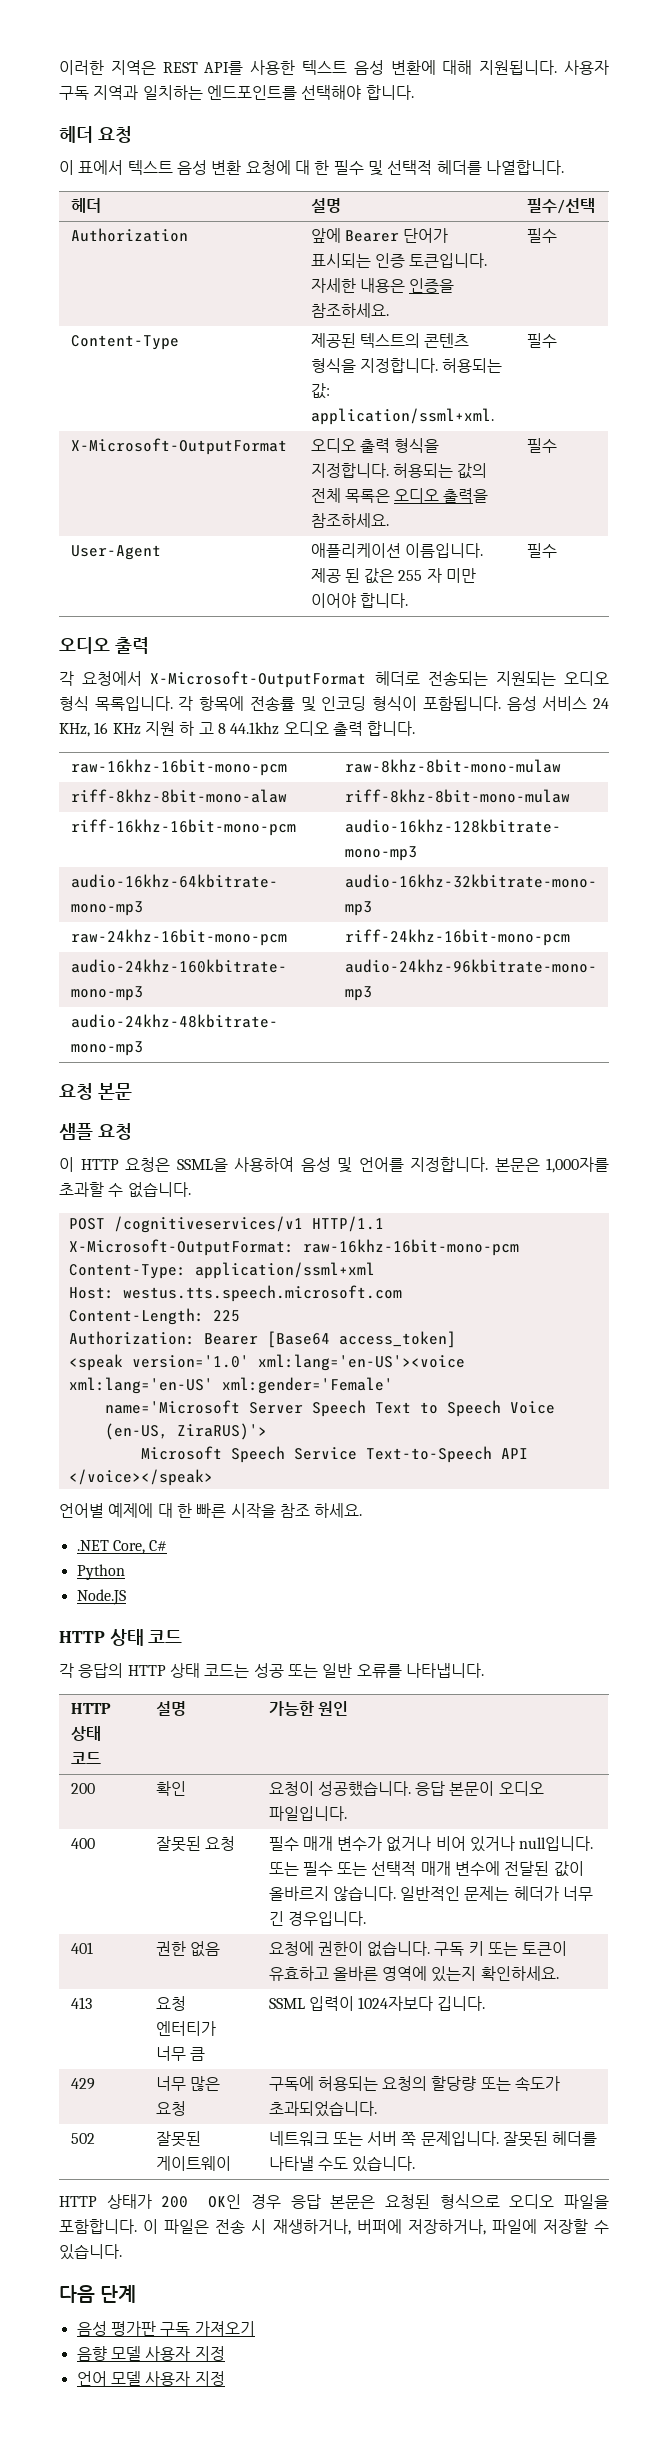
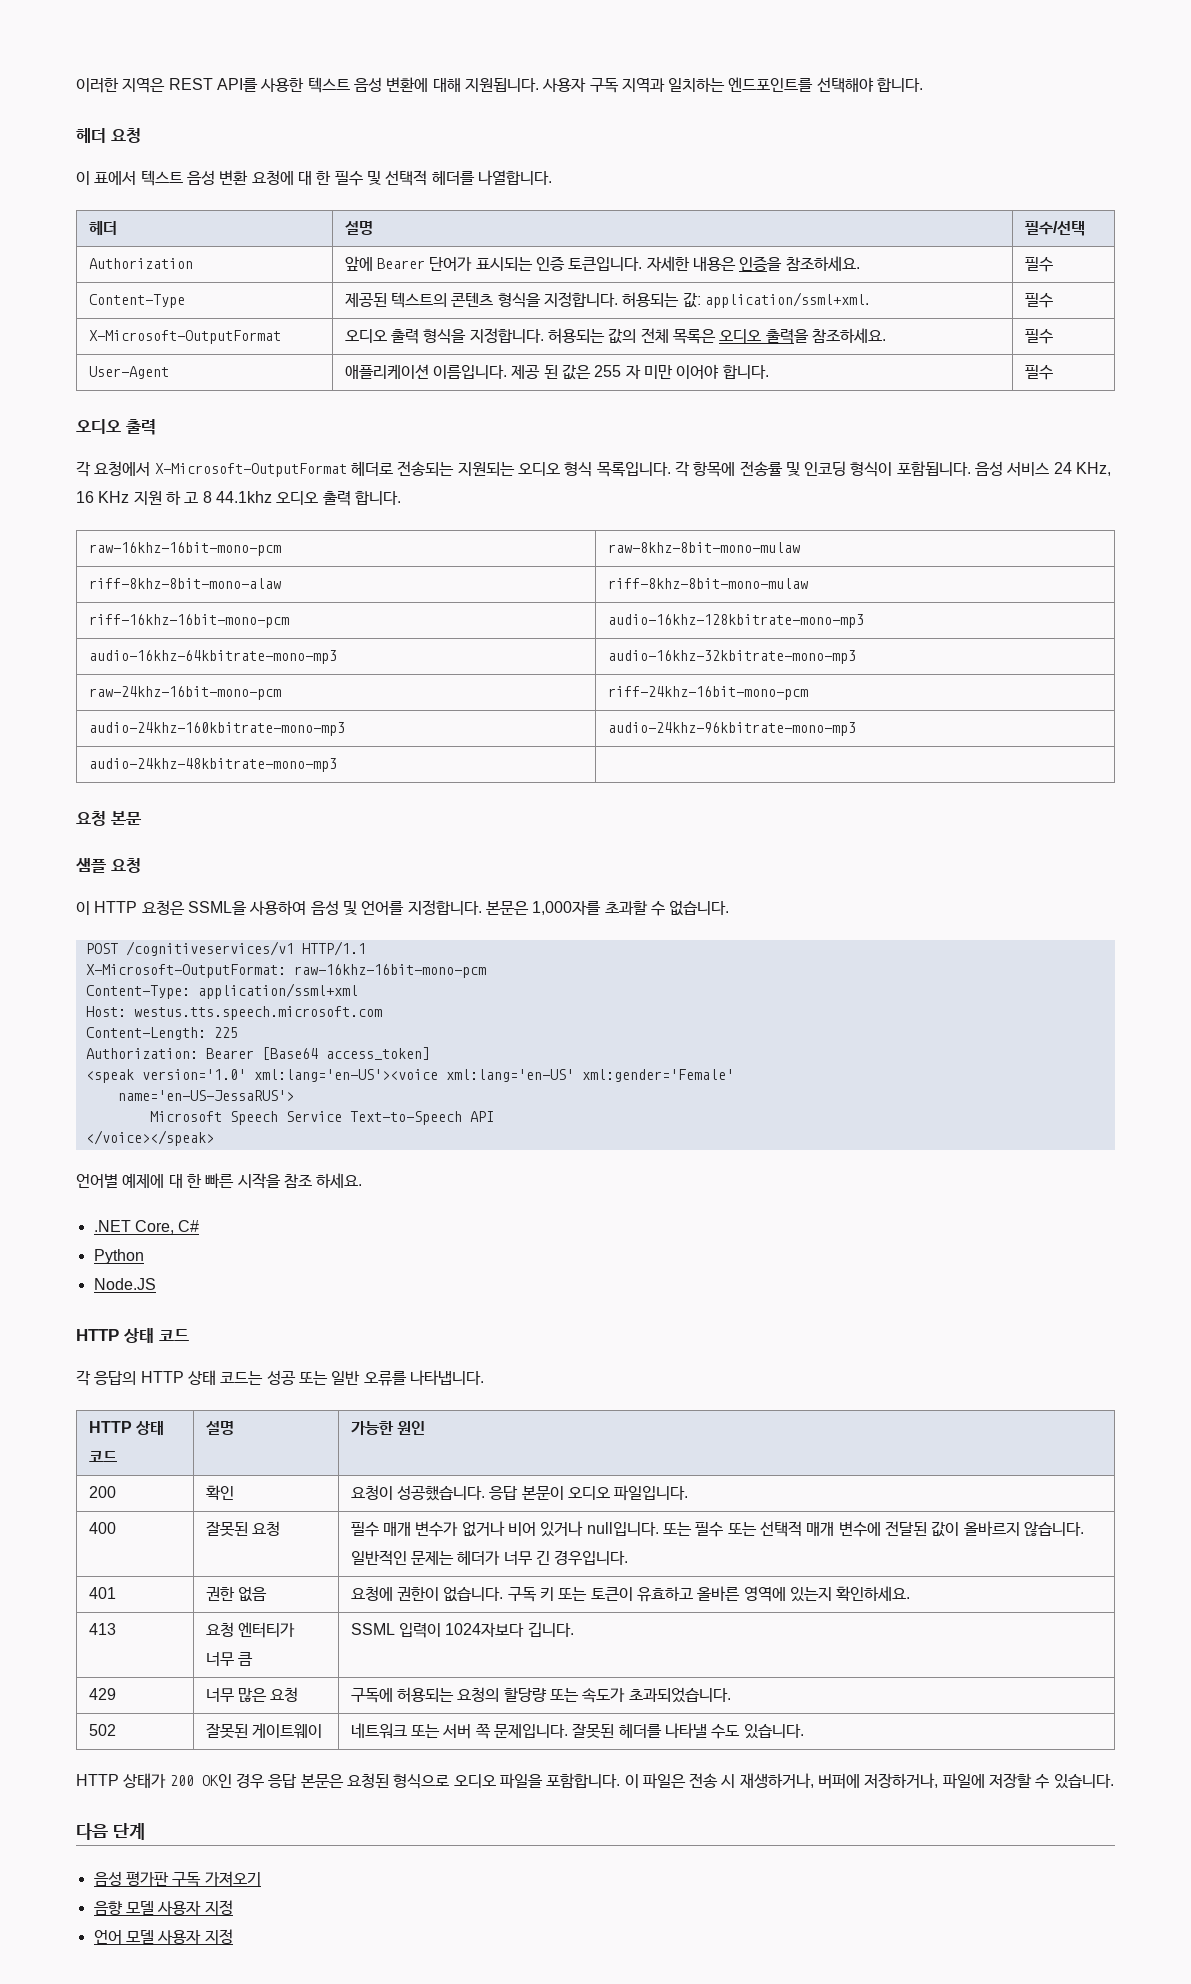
- name='Microsoft Server Speech Text to Speech Voice (en-US, ZiraRUS)'>
+ name='en-US-JessaRUS'>

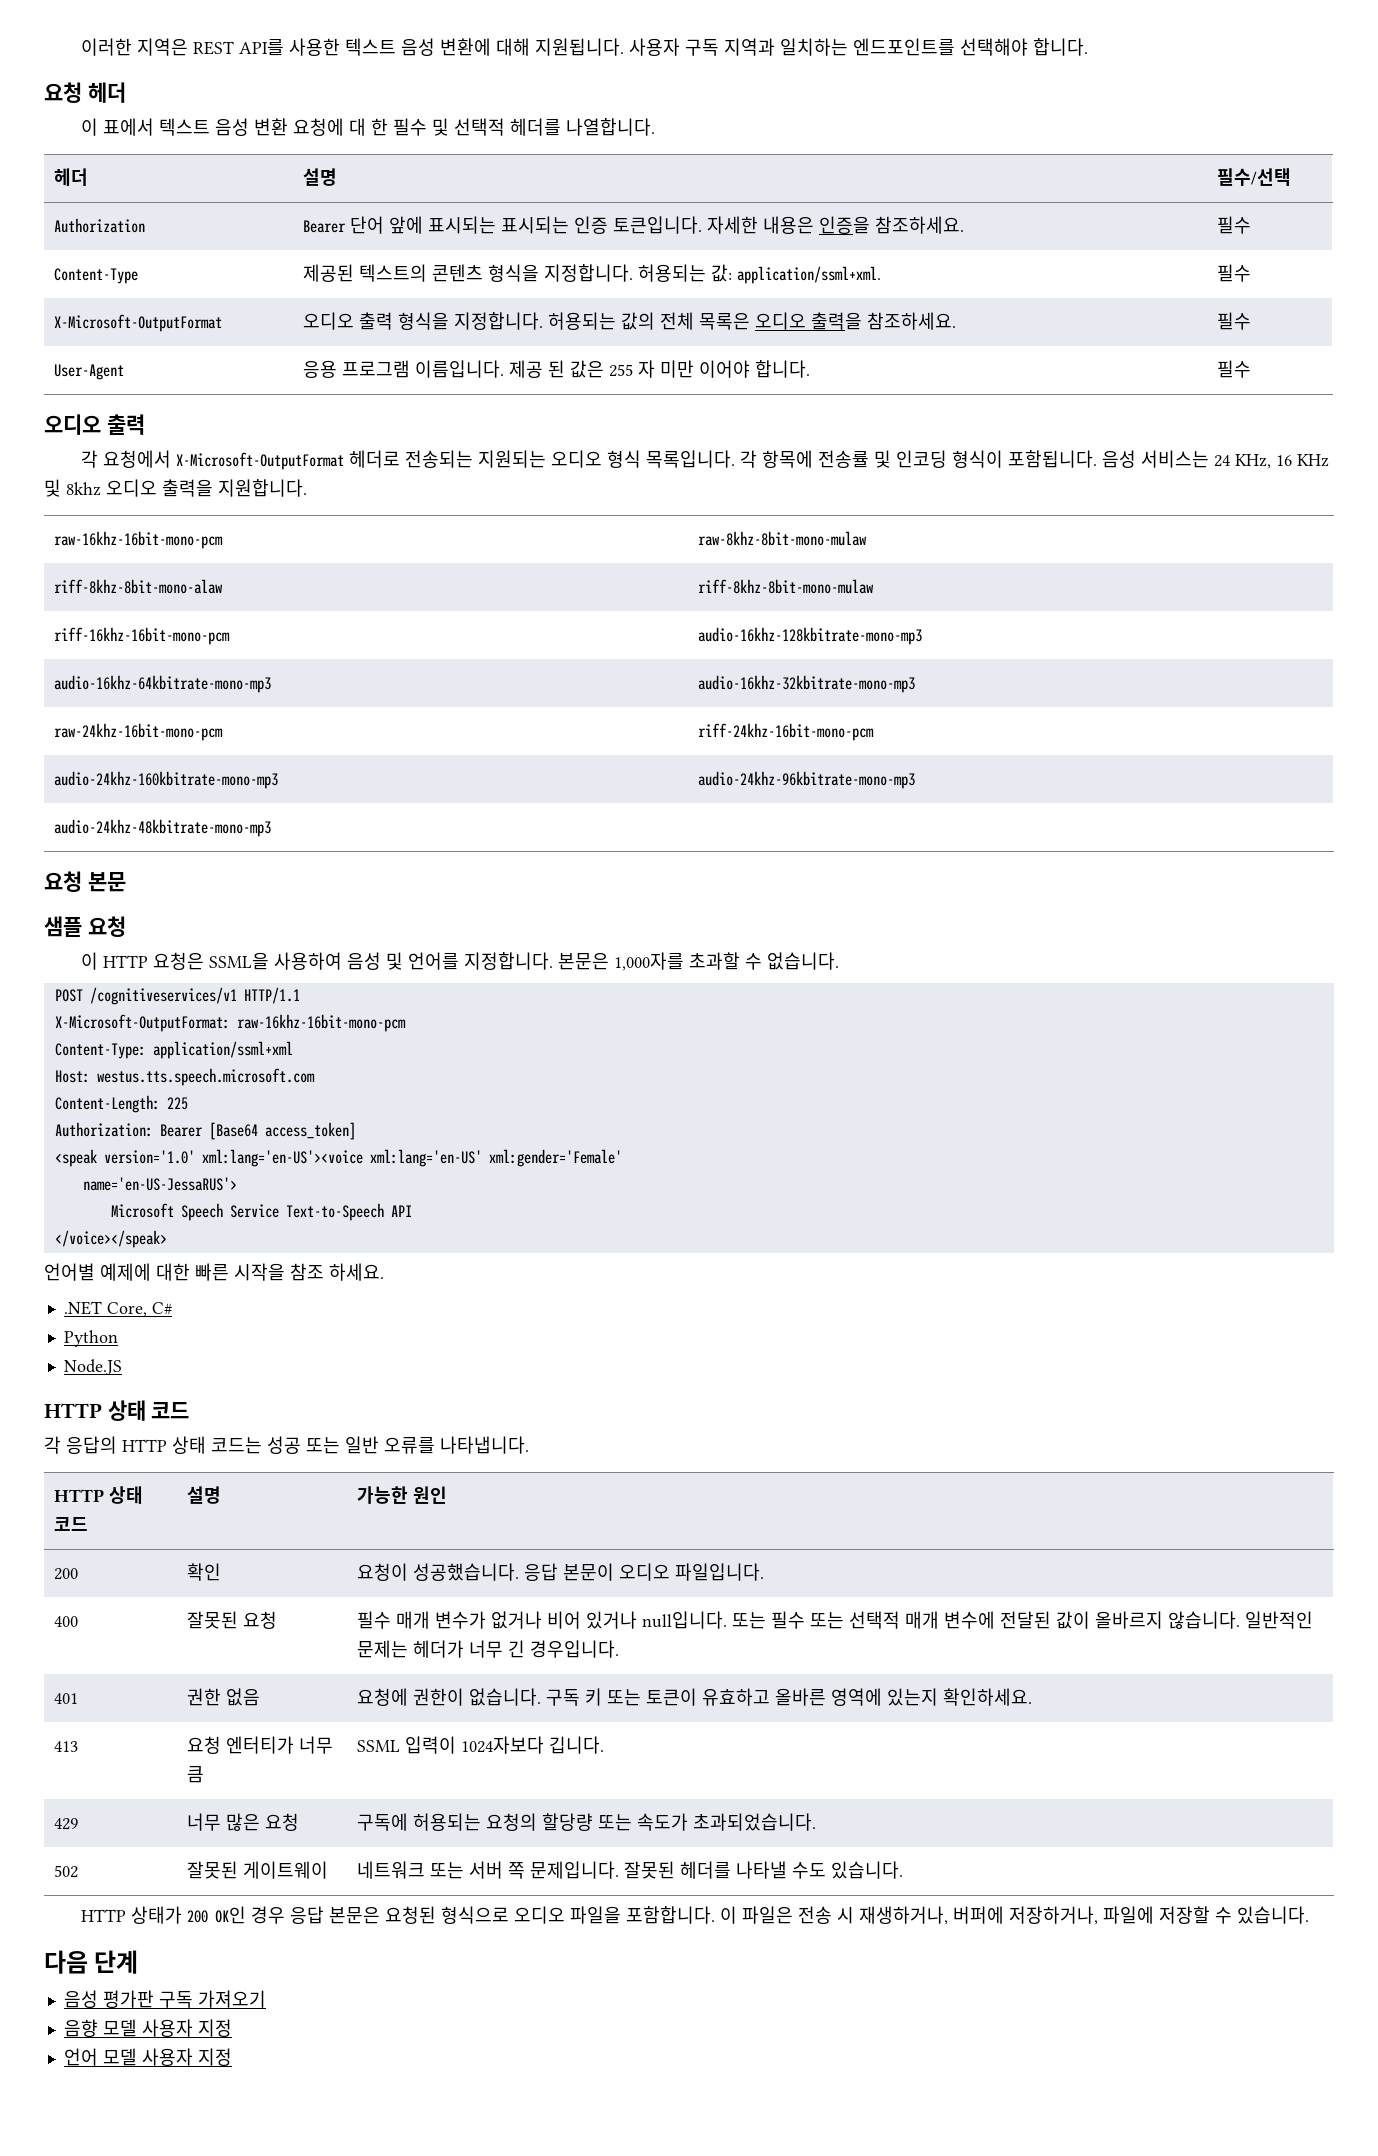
- 헤더 요청
+ 요청 헤더
- Authorization | 앞에 Bearer 단어가 표시되는 인증 토큰입니다. 자세한 내용은 인증을 참조하세요. | 필수
+ Authorization | Bearer 단어 앞에 표시되는 표시되는 인증 토큰입니다. 자세한 내용은 인증을 참조하세요. | 필수
- User-Agent | 애플리케이션 이름입니다. 제공 된 값은 255 자 미만 이어야 합니다. | 필수
+ User-Agent | 응용 프로그램 이름입니다. 제공 된 값은 255 자 미만 이어야 합니다. | 필수
- 음성 서비스 24 KHz, 16 KHz 지원 하 고 8 44.1khz 오디오 출력 합니다.
+ 음성 서비스는 24 KHz, 16 KHz 및 8khz 오디오 출력을 지원합니다.
- 언어별 예제에 대 한 빠른 시작을 참조 하세요.
+ 언어별 예제에 대한 빠른 시작을 참조 하세요.

